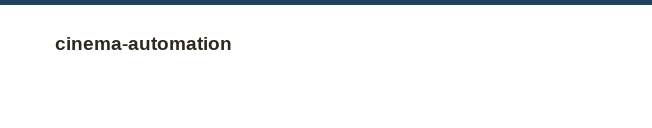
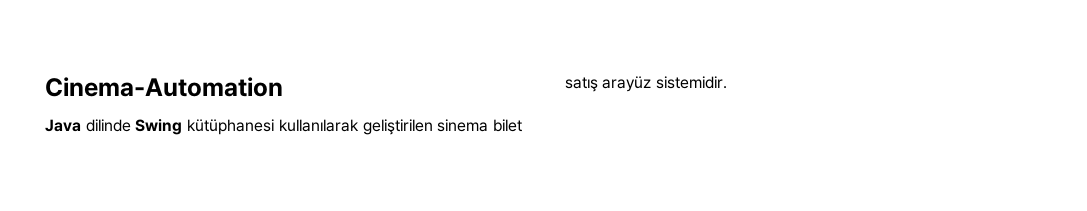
- cinema-automation
+ Cinema-Automation
+ Java dilinde Swing kütüphanesi kullanılarak geliştirilen sinema bilet satış arayüz sistemidir.

